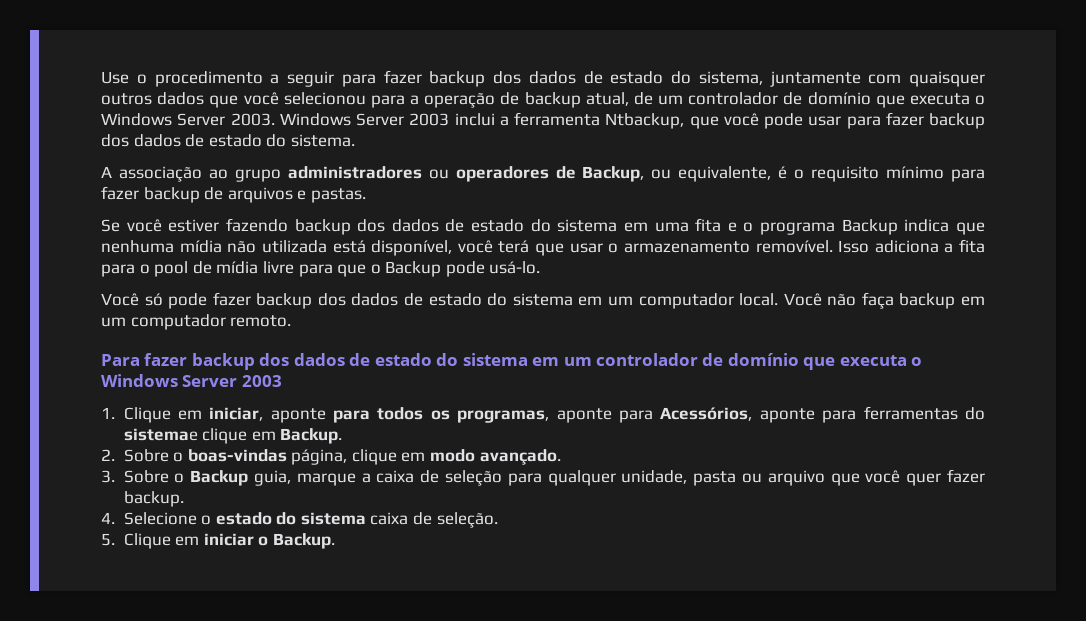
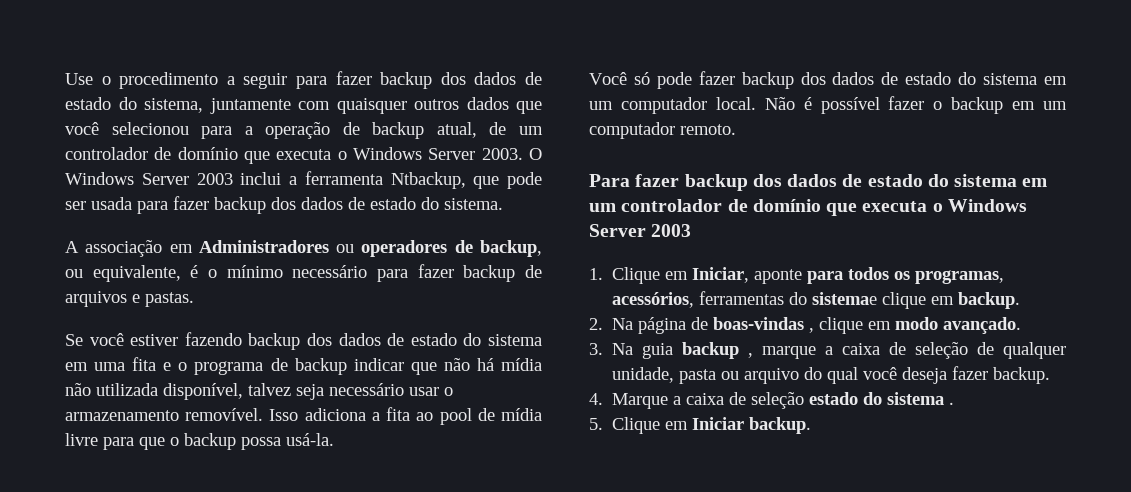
- Windows Server 2003 inclui a ferramenta Ntbackup, que você pode usar para fazer backup dos dados de estado do sistema.
+ O Windows Server 2003 inclui a ferramenta Ntbackup, que pode ser usada para fazer backup dos dados de estado do sistema.
- A associação ao grupo administradores ou operadores de Backup, ou equivalente, é o requisito mínimo para fazer backup de arquivos e pastas.
+ A associação em Administradores ou operadores de backup, ou equivalente, é o mínimo necessário para fazer backup de arquivos e pastas.
- Se você estiver fazendo backup dos dados de estado do sistema em uma fita e o programa Backup indica que nenhuma mídia não utilizada está disponível, você terá que usar o armazenamento removível.
+ Se você estiver fazendo backup dos dados de estado do sistema em uma fita e o programa de backup indicar que não há mídia não utilizada disponível, talvez seja necessário usar o armazenamento removível.
- Isso adiciona a fita para o pool de mídia livre para que o Backup pode usá-lo.
+ Isso adiciona a fita ao pool de mídia livre para que o backup possa usá-la.
- Você não faça backup em um computador remoto.
+ Não é possível fazer o backup em um computador remoto.
- 1. Clique em iniciar, aponte para todos os programas, aponte para Acessórios, aponte para ferramentas do sistemae clique em Backup.
+ 1. Clique em Iniciar, aponte para todos os programas, acessórios, ferramentas do sistemae clique em backup.
- 2. Sobre o boas-vindas página, clique em modo avançado.
+ 2. Na página de boas-vindas , clique em modo avançado.
- 3. Sobre o Backup guia, marque a caixa de seleção para qualquer unidade, pasta ou arquivo que você quer fazer backup.
+ 3. Na guia backup , marque a caixa de seleção de qualquer unidade, pasta ou arquivo do qual você deseja fazer backup.
- 4. Selecione o estado do sistema caixa de seleção.
+ 4. Marque a caixa de seleção estado do sistema .
- 5. Clique em iniciar o Backup.
+ 5. Clique em Iniciar backup.

